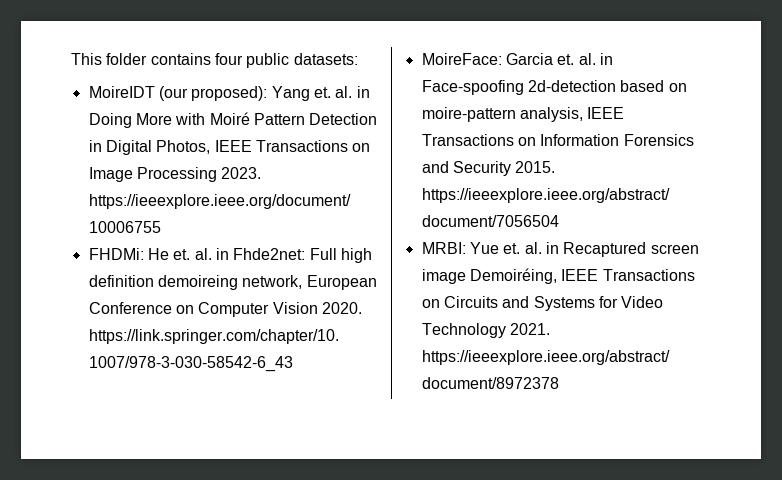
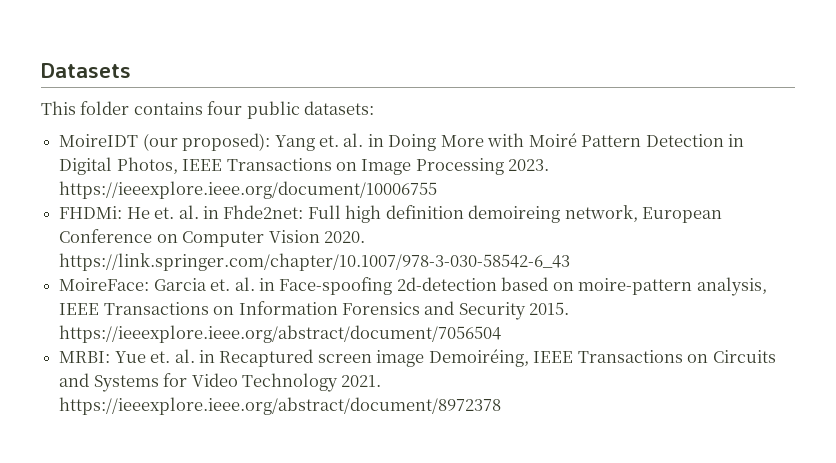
+ Datasets

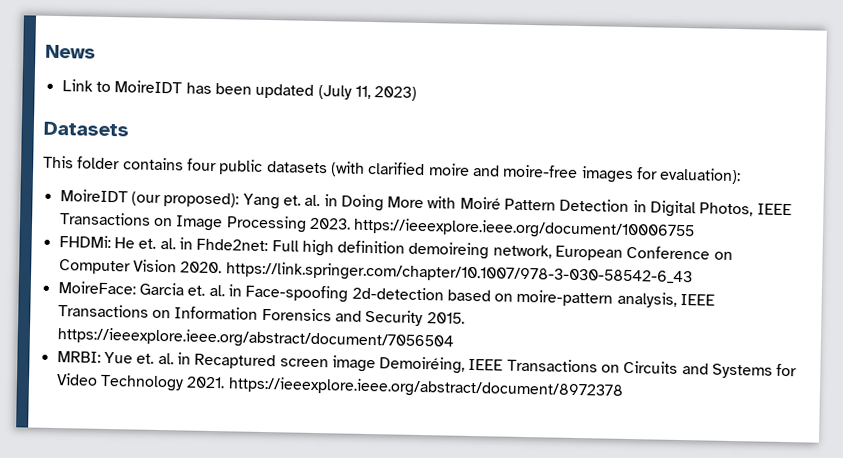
+ News
+ Link to MoireIDT has been updated (July 11, 2023)
- This folder contains four public datasets:
+ This folder contains four public datasets (with clarified moire and moire-free images for evaluation):

